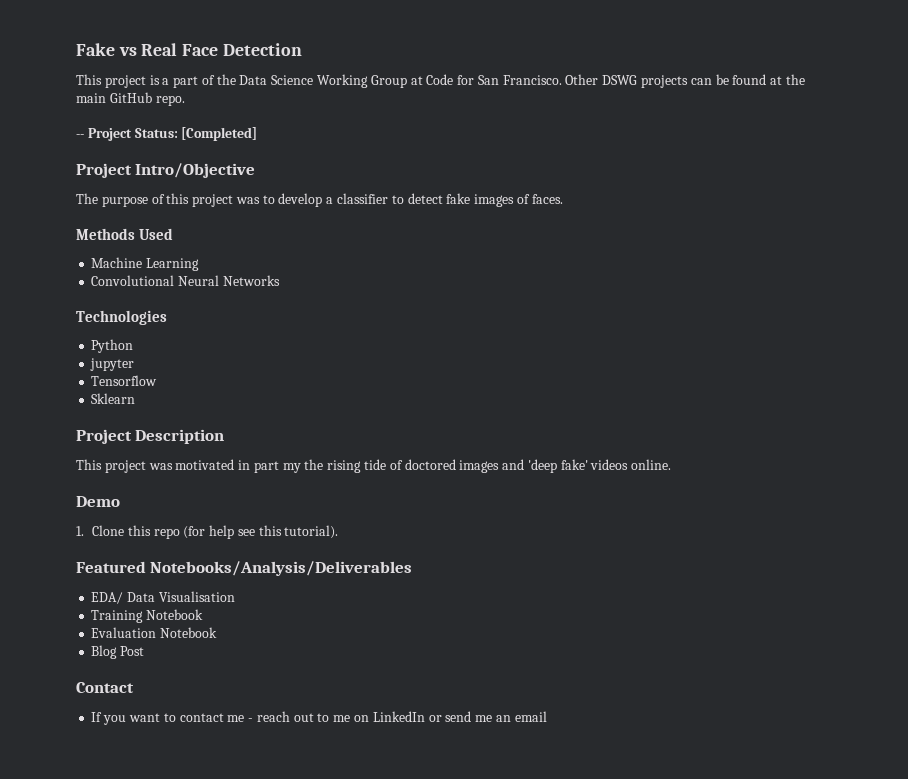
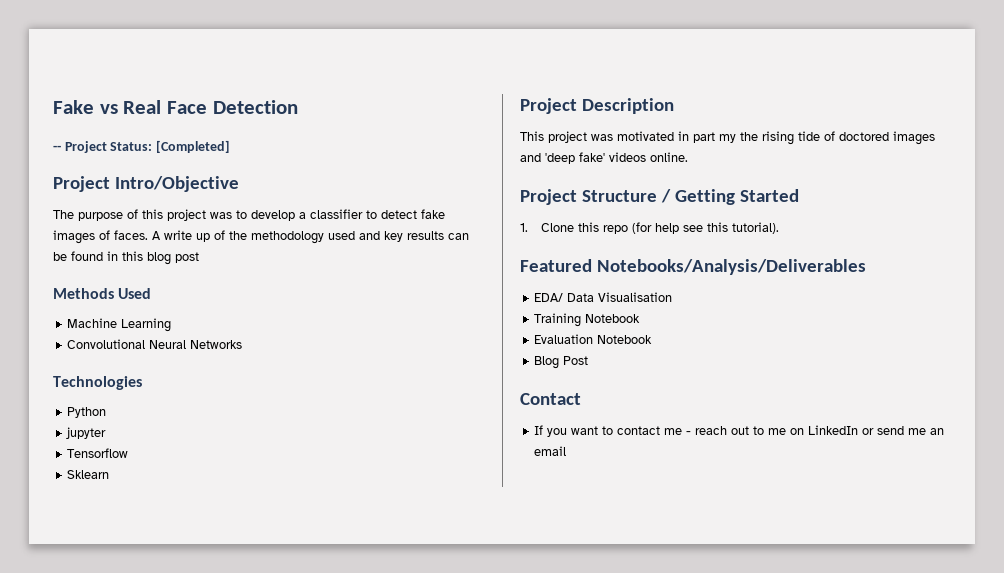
- This project is a part of the Data Science Working Group at Code for San Francisco. Other DSWG projects can be found at the main GitHub repo.
+ A write up of the methodology used and key results can be found in this blog post
- Demo
+ Project Structure / Getting Started

